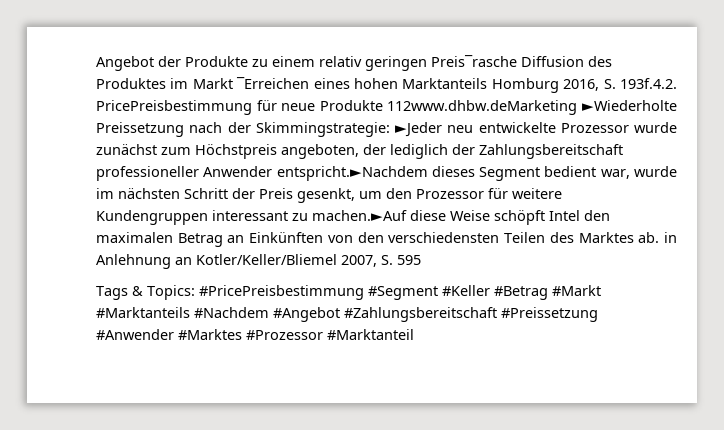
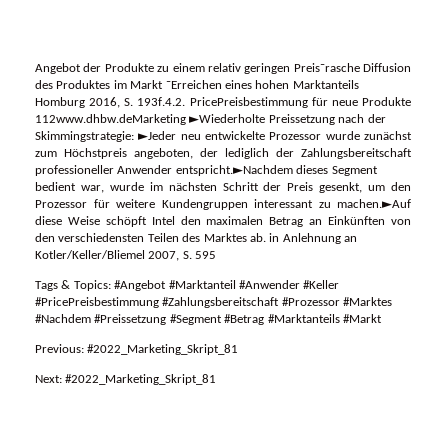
- Tags & Topics: #PricePreisbestimmung #Segment #Keller #Betrag #Markt #Marktanteils #Nachdem #Angebot #Zahlungsbereitschaft #Preissetzung #Anwender #Marktes #Prozessor #Marktanteil
+ Tags & Topics: #Angebot #Marktanteil #Anwender #Keller #PricePreisbestimmung #Zahlungsbereitschaft #Prozessor #Marktes #Nachdem #Preissetzung #Segment #Betrag #Marktanteils #Markt
+ Previous: #2022_Marketing_Skript_81
+ Next: #2022_Marketing_Skript_81

